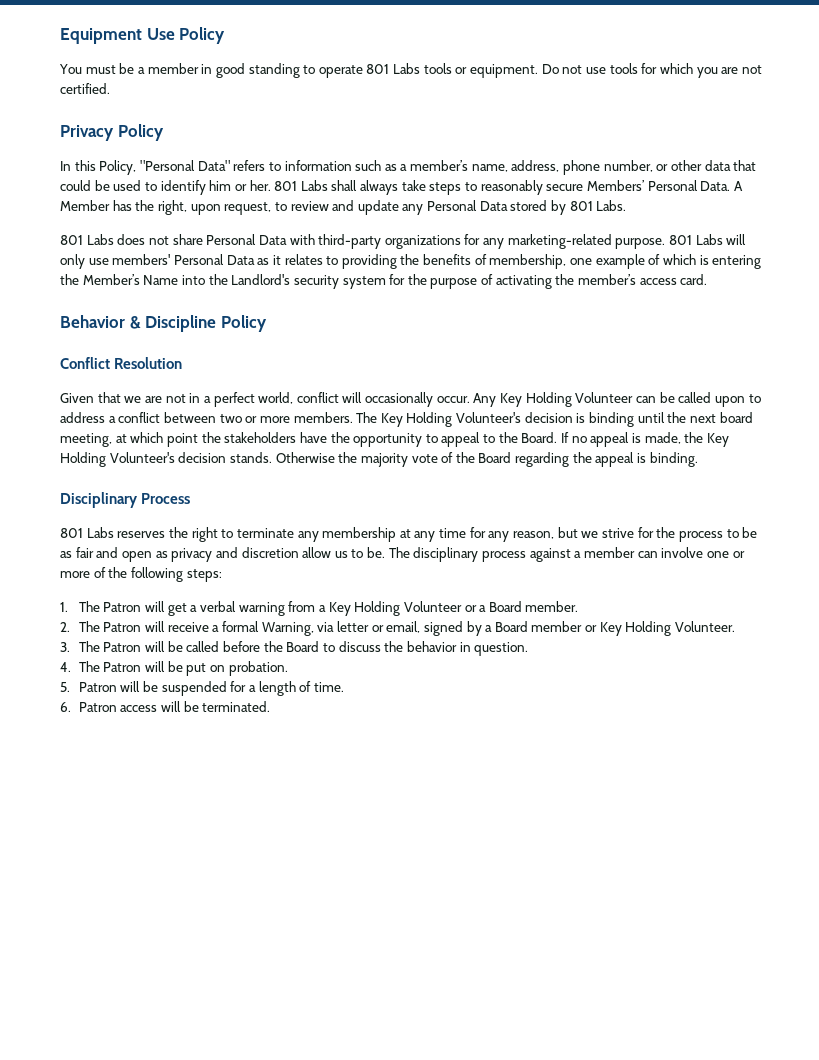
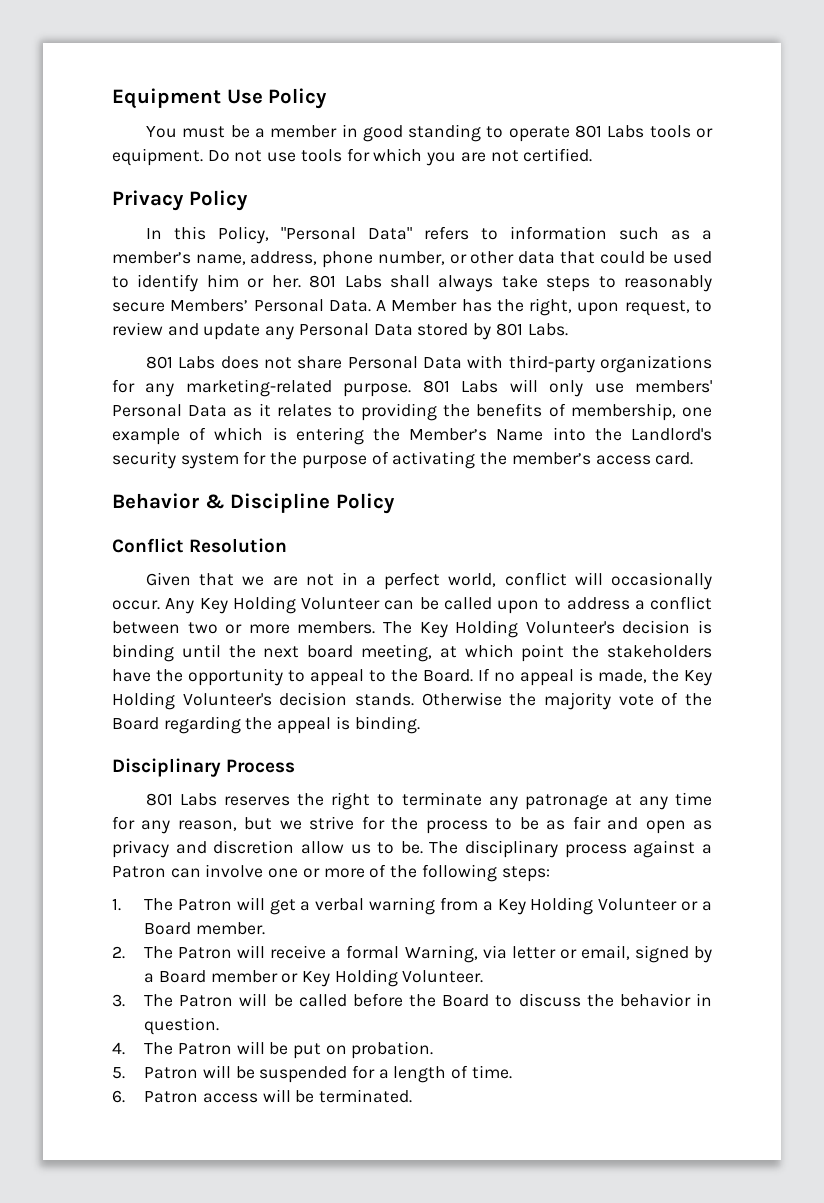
- 801 Labs reserves the right to terminate any membership at any time for any reason, but we strive for the process to be as fair and open as privacy and discretion allow us to be.
+ 801 Labs reserves the right to terminate any patronage at any time for any reason, but we strive for the process to be as fair and open as privacy and discretion allow us to be.
- The disciplinary process against a member can involve one or more of the following steps:
+ The disciplinary process against a Patron can involve one or more of the following steps:

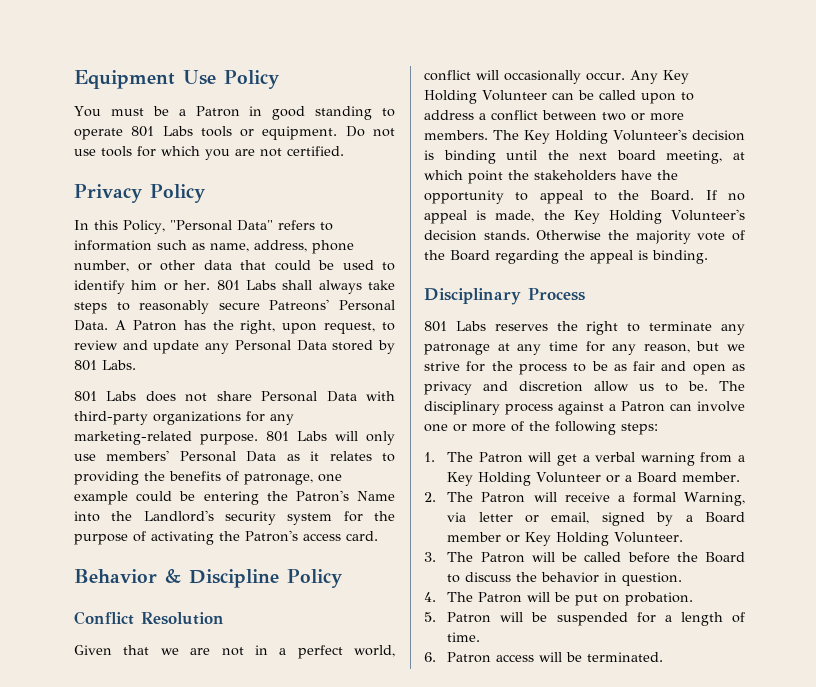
- You must be a member in good standing to operate 801 Labs tools or equipment.
+ You must be a Patron in good standing to operate 801 Labs tools or equipment.
- In this Policy, "Personal Data" refers to information such as a member’s name, address, phone number, or other data that could be used to identify him or her.
+ In this Policy, "Personal Data" refers to information such as name, address, phone number, or other data that could be used to identify him or her.
- 801 Labs shall always take steps to reasonably secure Members’ Personal Data.
+ 801 Labs shall always take steps to reasonably secure Patreons' Personal Data.
- A Member has the right, upon request, to review and update any Personal Data stored by 801 Labs.
+ A Patron has the right, upon request, to review and update any Personal Data stored by 801 Labs.
- 801 Labs will only use members' Personal Data as it relates to providing the benefits of membership, one example of which is entering the Member’s Name into the Landlord's security system for the purpose of activating the member’s access card.
+ 801 Labs will only use members' Personal Data as it relates to providing the benefits of patronage, one example could be entering the Patron's Name into the Landlord's security system for the purpose of activating the Patron's access card.

